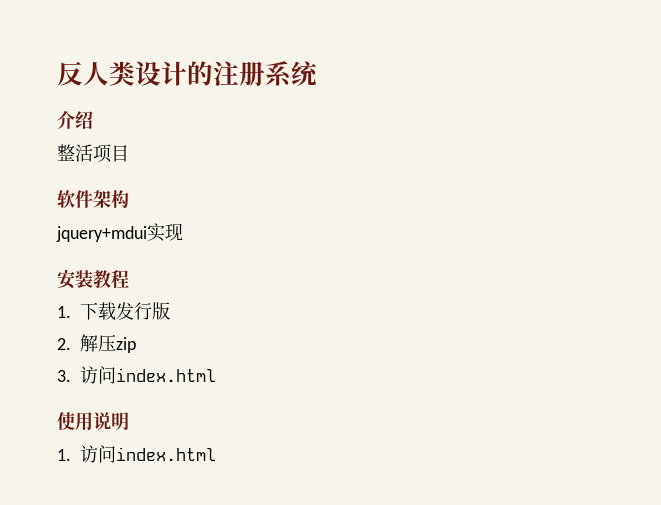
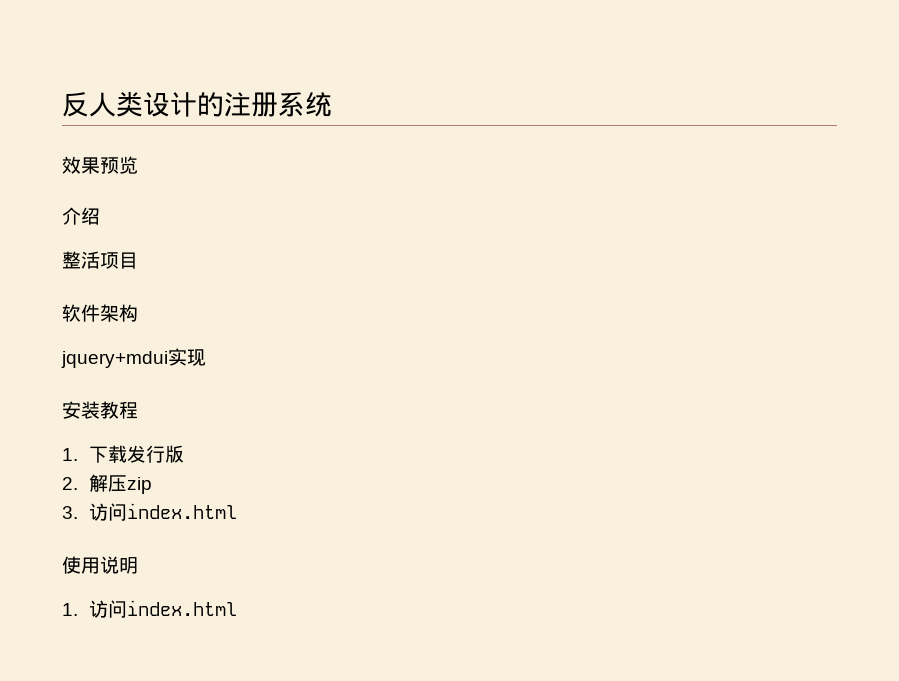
+ 效果预览

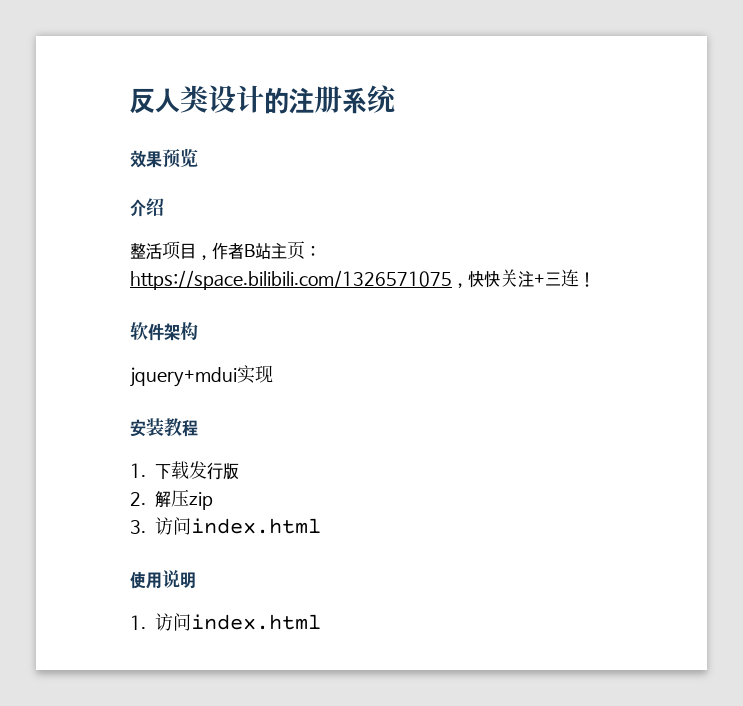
- 整活项目
+ 整活项目，作者B站主页：https://space.bilibili.com/1326571075，快快关注+三连！

